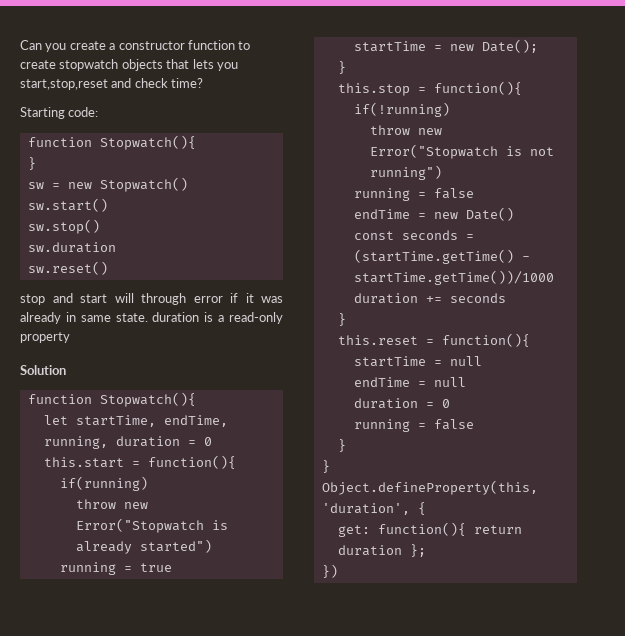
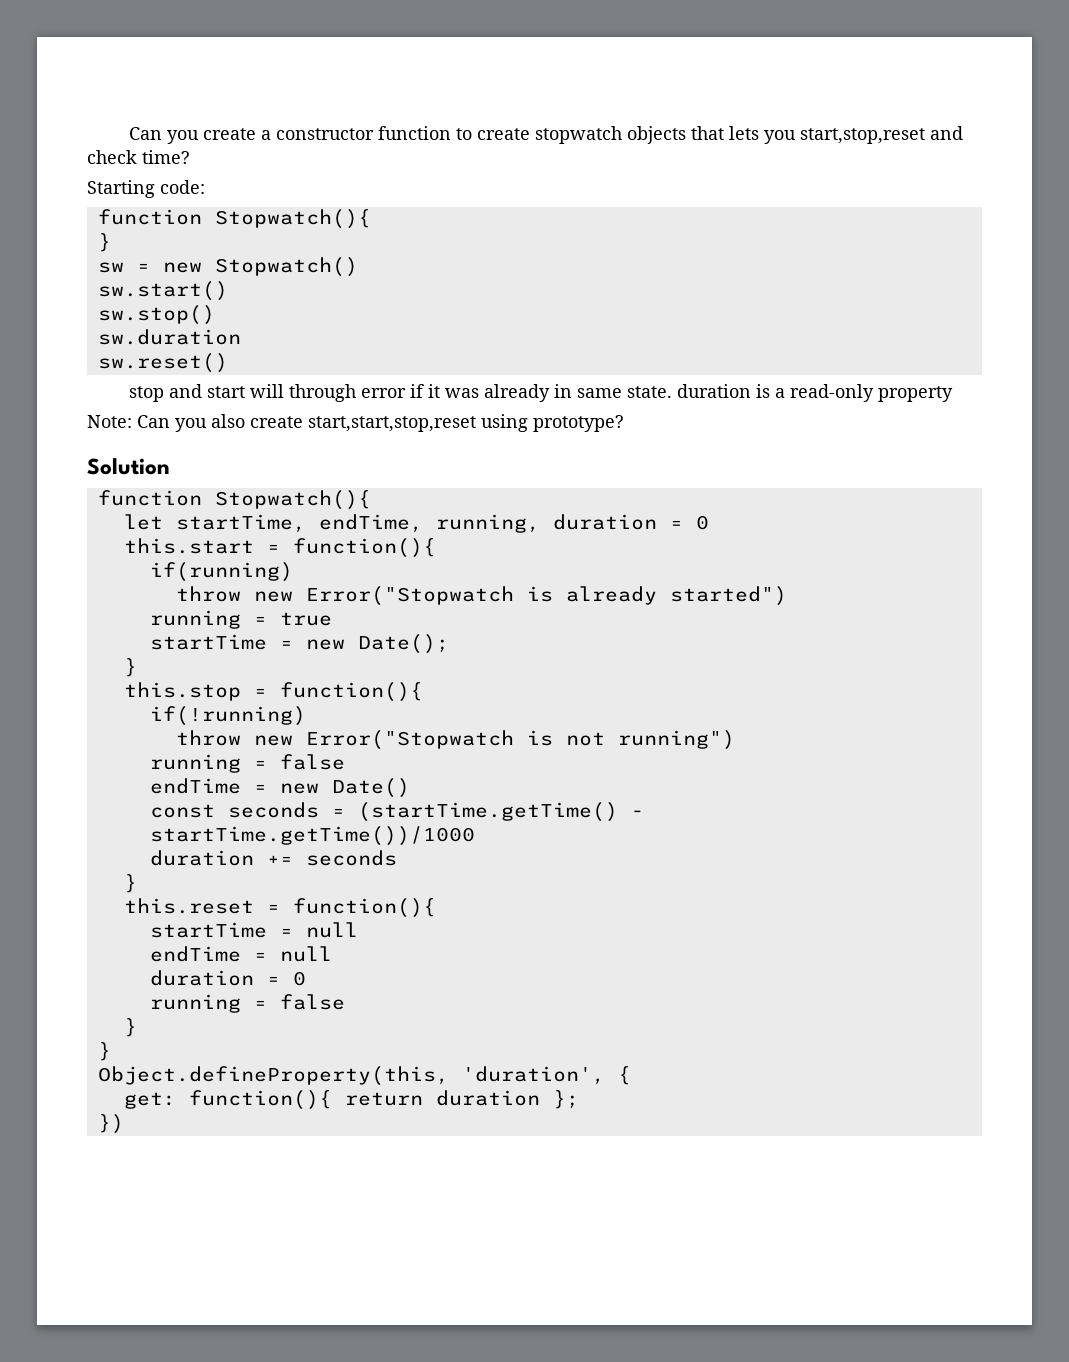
+ Note: Can you also create start,start,stop,reset using prototype?

